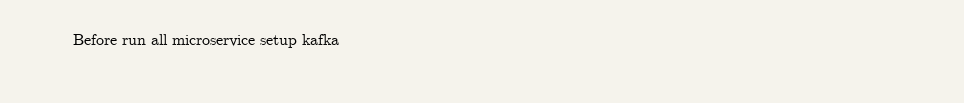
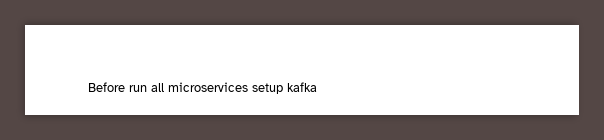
- Before run all microservice setup kafka
+ Before run all microservices setup kafka

